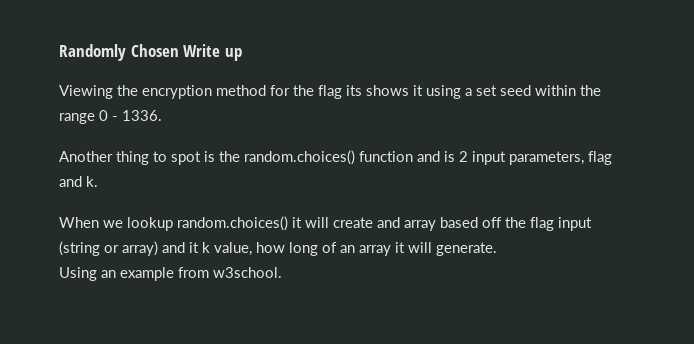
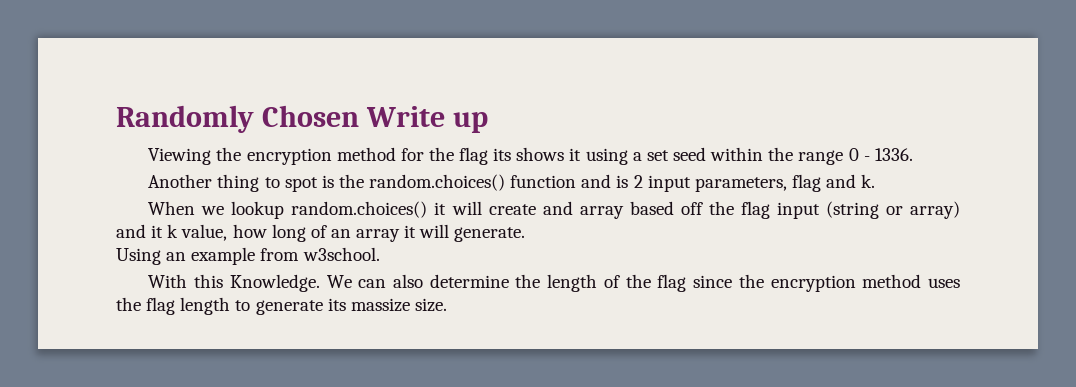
+ With this Knowledge. We can also determine the length of the flag since the encryption method uses the flag length to generate its massize size.

